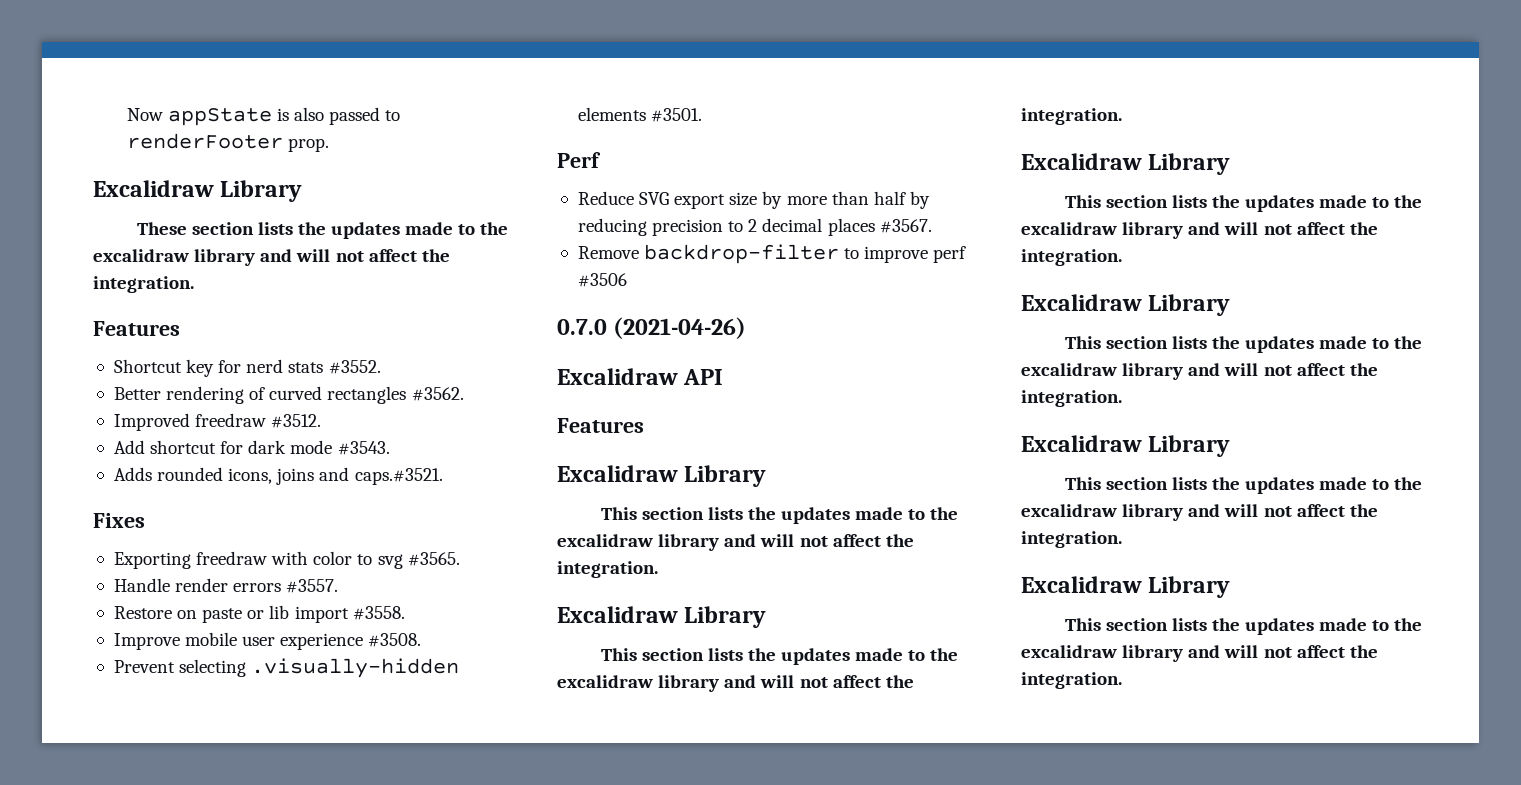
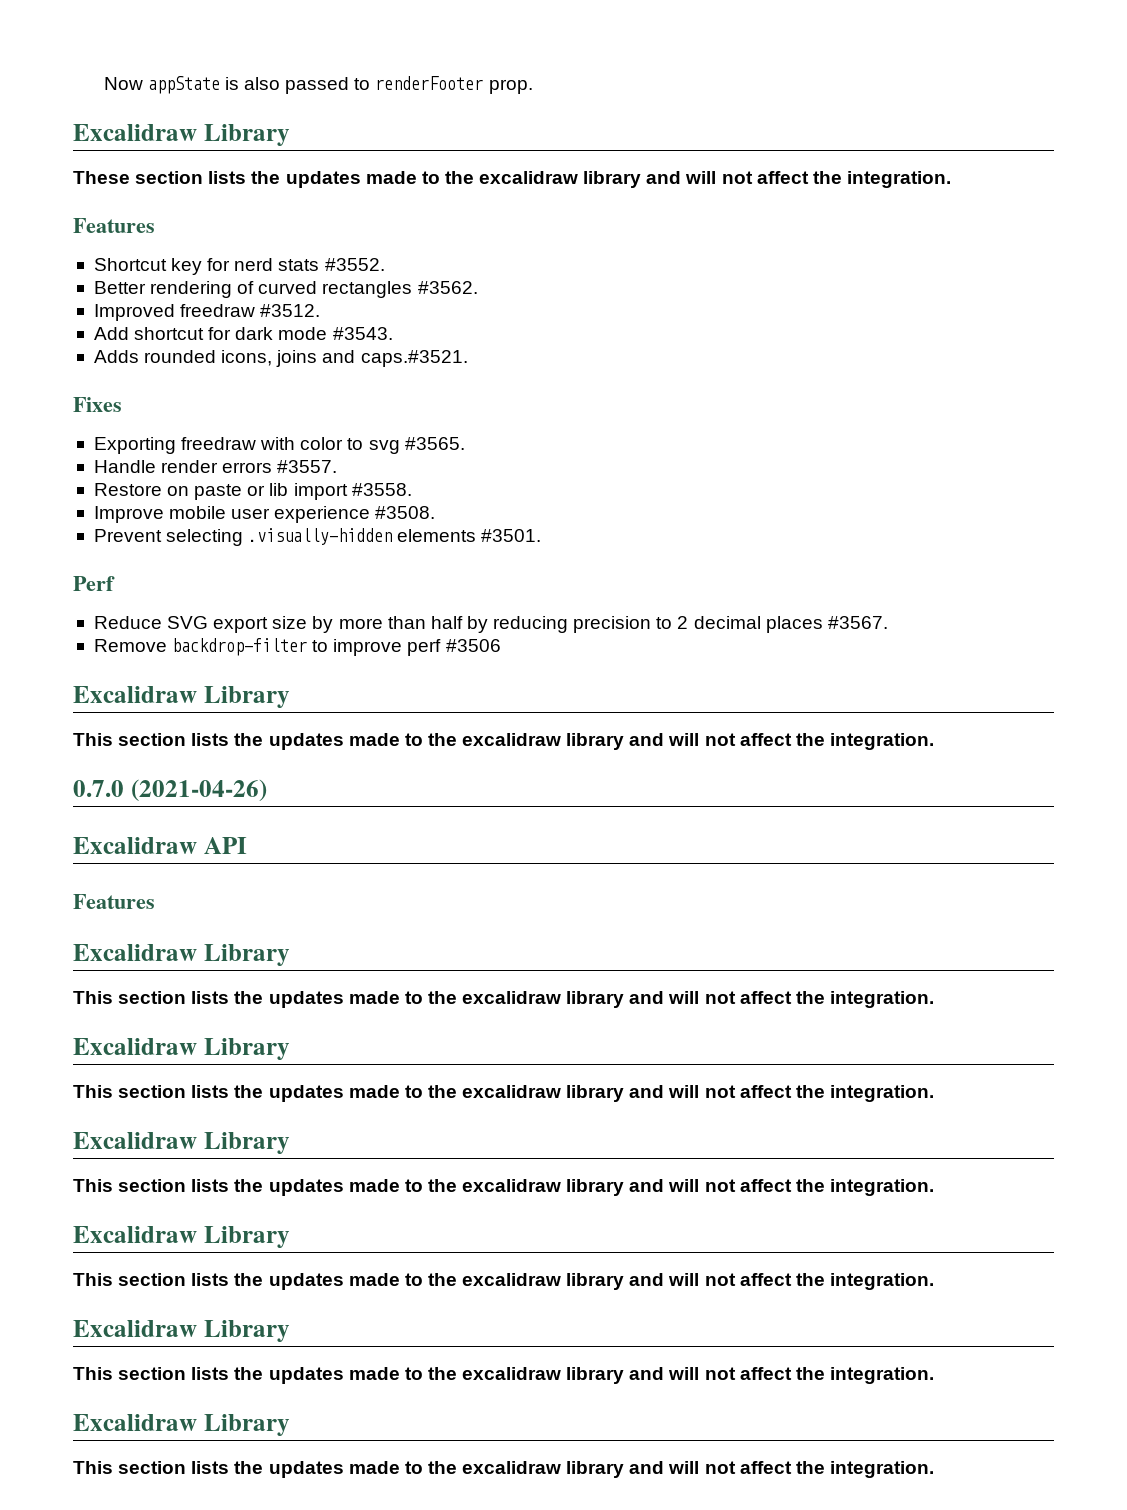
  Remove backdrop-filter to improve perf #3506
+ Excalidraw Library
+ This section lists the updates made to the excalidraw library and will not affect the integration.

